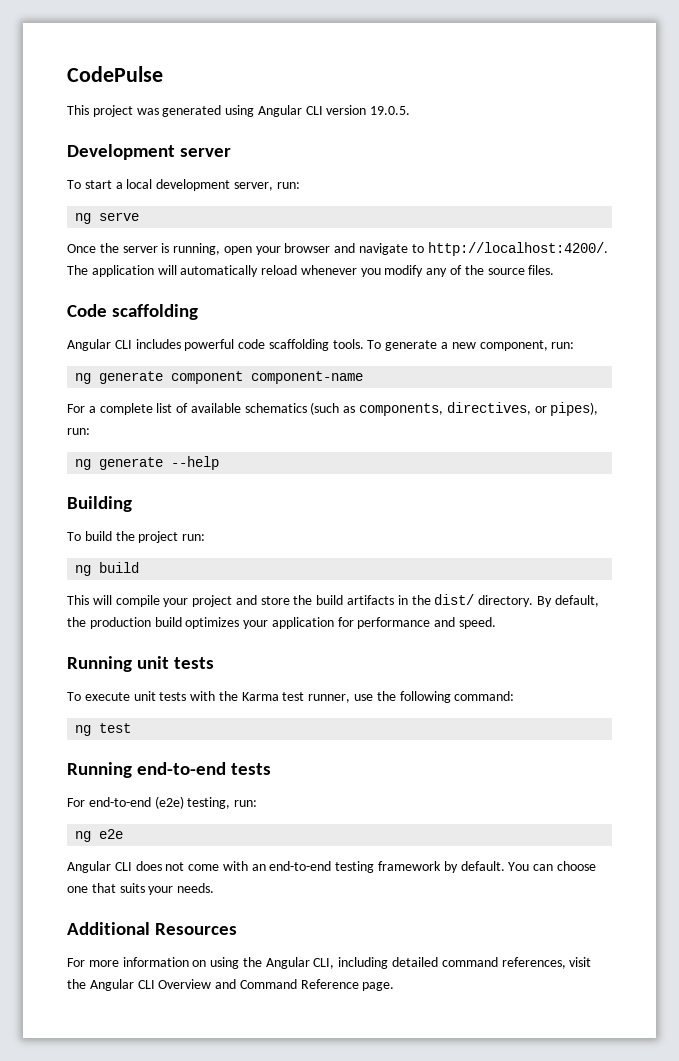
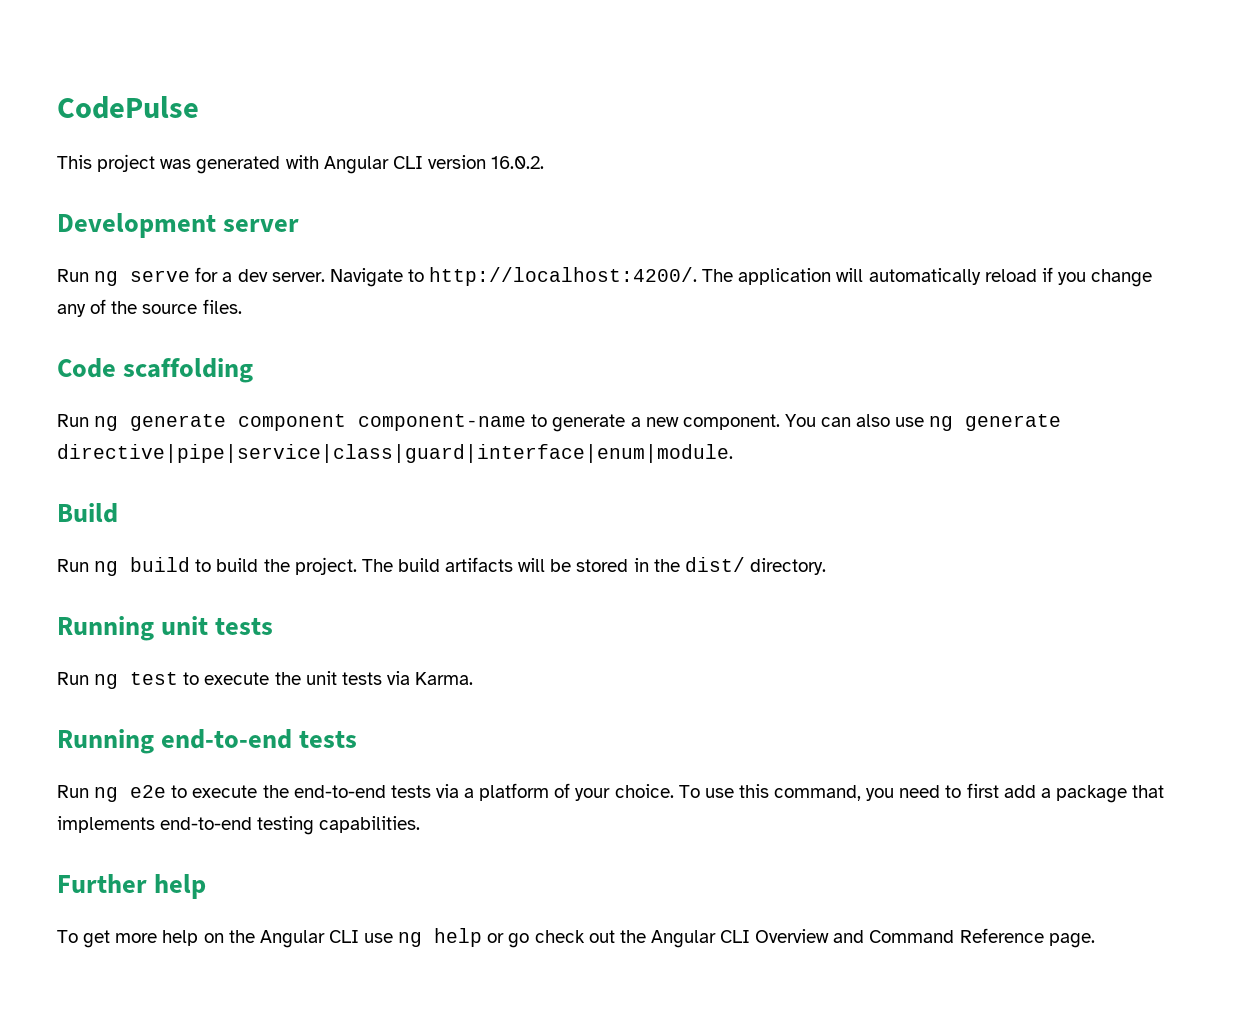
- This project was generated using Angular CLI version 19.0.5.
+ This project was generated with Angular CLI version 16.0.2.
- To start a local development server, run:
- ng serve
- Once the server is running, open your browser and navigate to http://localhost:4200/.
+ Run ng serve for a dev server. Navigate to http://localhost:4200/.
- The application will automatically reload whenever you modify any of the source files.
+ The application will automatically reload if you change any of the source files.
- Angular CLI includes powerful code scaffolding tools. To generate a new component, run:
- ng generate component component-name
- For a complete list of available schematics (such as components, directives, or pipes), run:
- ng generate --help
- Building
- To build the project run:
- ng build
- This will compile your project and store the build artifacts in the dist/ directory. By default, the production build optimizes your application for performance and speed.
+ Run ng generate component component-name to generate a new component. You can also use ng generate directive|pipe|service|class|guard|interface|enum|module.
+ Build
+ Run ng build to build the project. The build artifacts will be stored in the dist/ directory.
  Running unit tests
- To execute unit tests with the Karma test runner, use the following command:
- ng test
+ Run ng test to execute the unit tests via Karma.
  Running end-to-end tests
- For end-to-end (e2e) testing, run:
- ng e2e
- Angular CLI does not come with an end-to-end testing framework by default. You can choose one that suits your needs.
- Additional Resources
- For more information on using the Angular CLI, including detailed command references, visit the Angular CLI Overview and Command Reference page.
+ Run ng e2e to execute the end-to-end tests via a platform of your choice. To use this command, you need to first add a package that implements end-to-end testing capabilities.
+ Further help
+ To get more help on the Angular CLI use ng help or go check out the Angular CLI Overview and Command Reference page.

